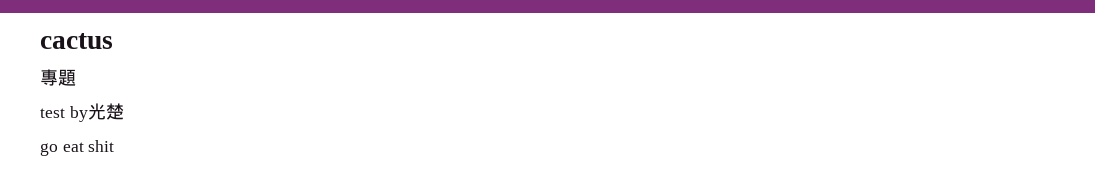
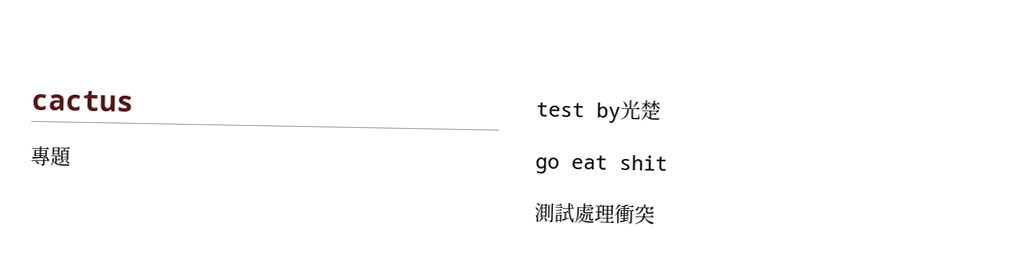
+ 測試處理衝突

